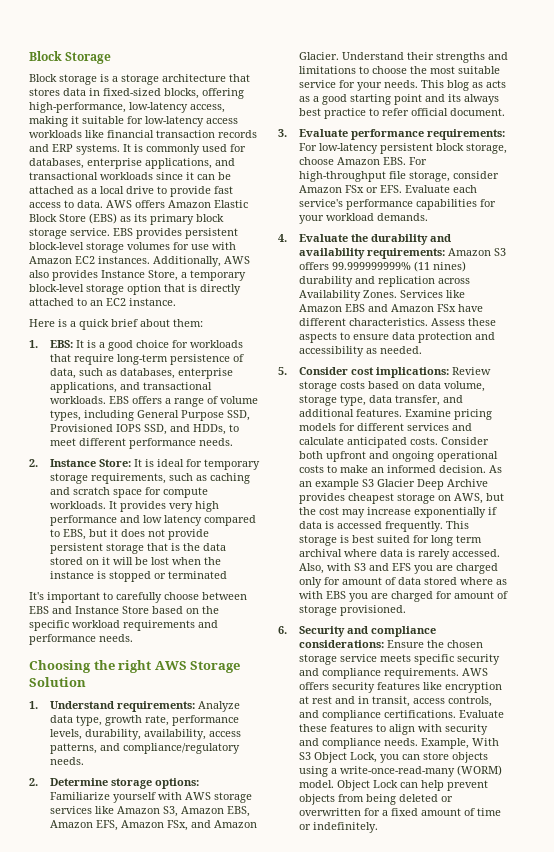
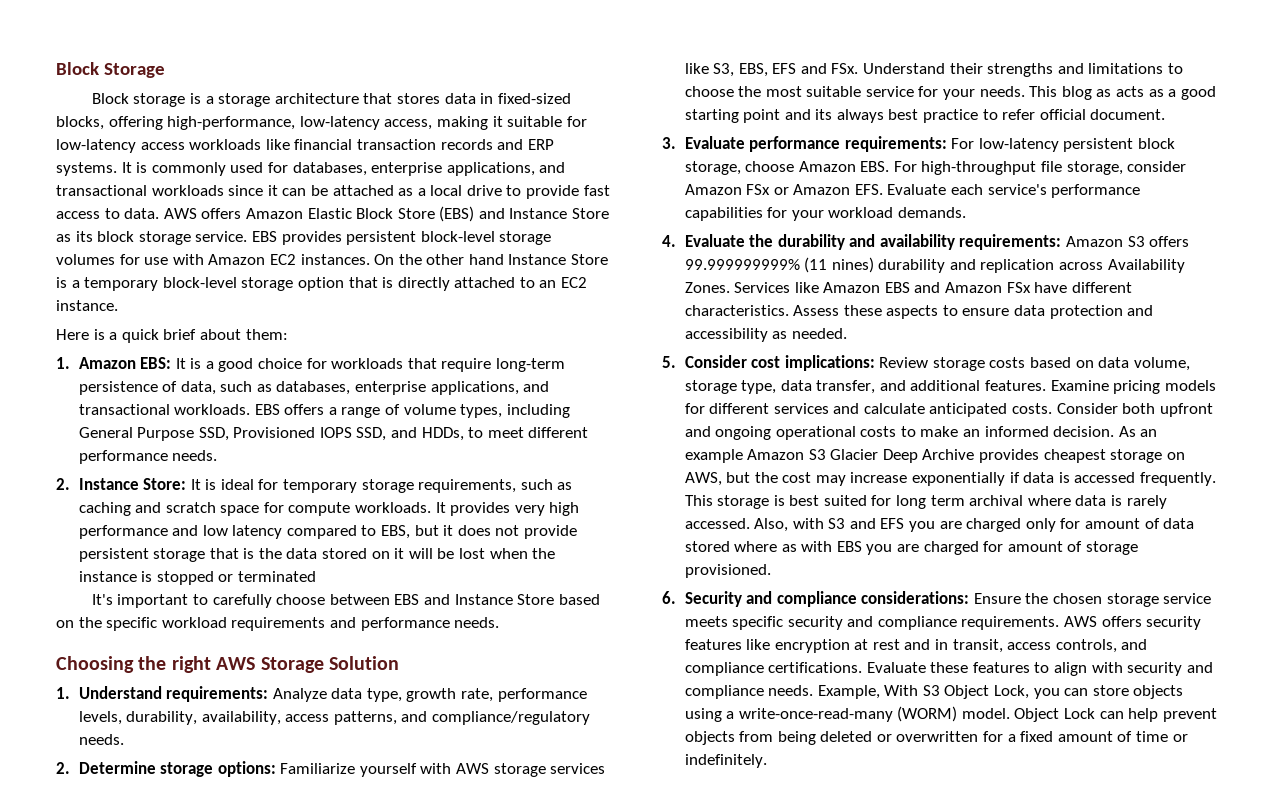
- AWS offers Amazon Elastic Block Store (EBS) as its primary block storage service.
+ AWS offers Amazon Elastic Block Store (EBS) and Instance Store as its block storage service.
- Additionally, AWS also provides Instance Store, a temporary block-level storage option that is directly attached to an EC2 instance.
+ On the other hand Instance Store is a temporary block-level storage option that is directly attached to an EC2 instance.
- 1. EBS: It is a good choice for workloads that require long-term persistence of data, such as databases, enterprise applications, and transactional workloads.
+ 1. Amazon EBS: It is a good choice for workloads that require long-term persistence of data, such as databases, enterprise applications, and transactional workloads.
- 2. Determine storage options: Familiarize yourself with AWS storage services like Amazon S3, Amazon EBS, Amazon EFS, Amazon FSx, and Amazon Glacier. Understand their strengths and limitations to choose the most suitable service for your needs.
+ 2. Determine storage options: Familiarize yourself with AWS storage services like S3, EBS, EFS and FSx. Understand their strengths and limitations to choose the most suitable service for your needs.
- 3. Evaluate performance requirements: For low-latency persistent block storage, choose Amazon EBS. For high-throughput file storage, consider Amazon FSx or EFS. Evaluate each service's performance capabilities for your workload demands.
+ 3. Evaluate performance requirements: For low-latency persistent block storage, choose Amazon EBS. For high-throughput file storage, consider Amazon FSx or Amazon EFS. Evaluate each service's performance capabilities for your workload demands.
- As an example S3 Glacier Deep Archive provides cheapest storage on AWS, but the cost may increase exponentially if data is accessed frequently.
+ As an example Amazon S3 Glacier Deep Archive provides cheapest storage on AWS, but the cost may increase exponentially if data is accessed frequently.

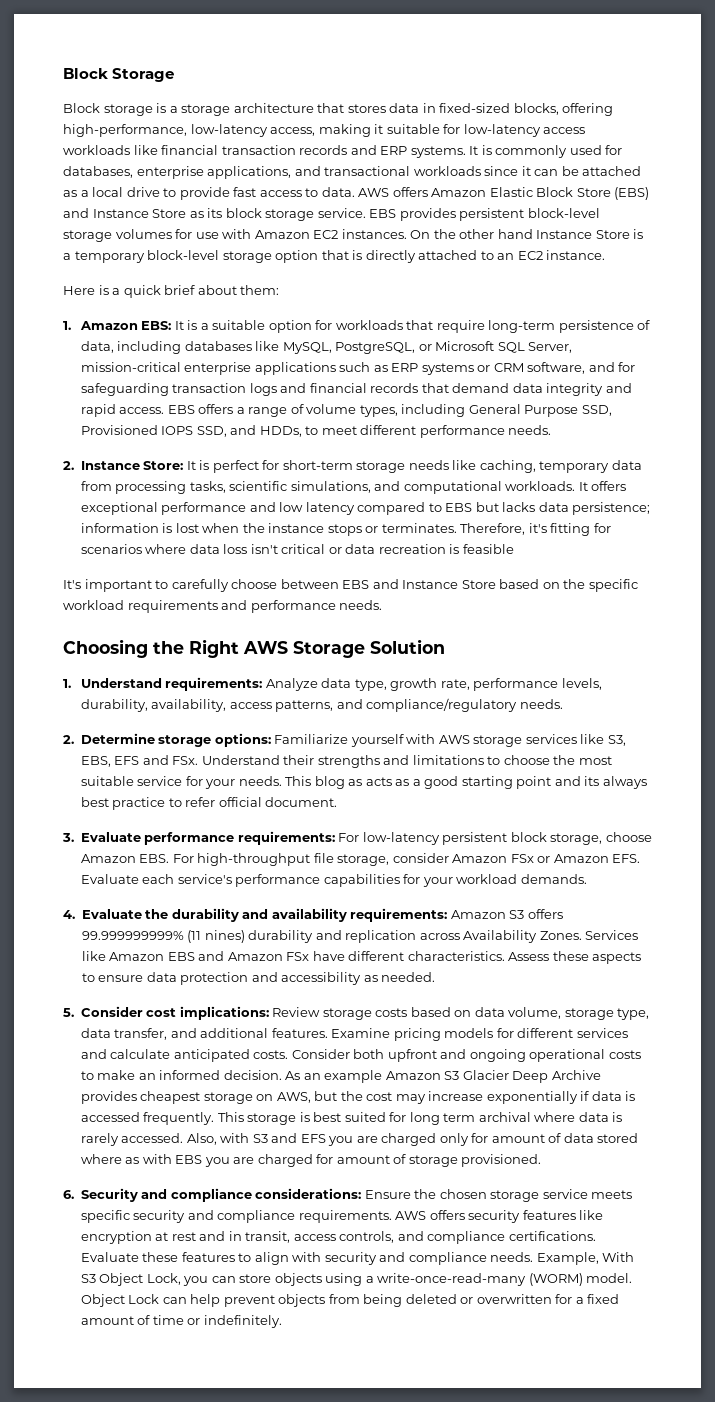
- 1. Amazon EBS: It is a good choice for workloads that require long-term persistence of data, such as databases, enterprise applications, and transactional workloads.
+ 1. Amazon EBS: It is a suitable option for workloads that require long-term persistence of data, including databases like MySQL, PostgreSQL, or Microsoft SQL Server, mission-critical enterprise applications such as ERP systems or CRM software, and for safeguarding transaction logs and financial records that demand data integrity and rapid access.
- 2. Instance Store: It is ideal for temporary storage requirements, such as caching and scratch space for compute workloads. It provides very high performance and low latency compared to EBS, but it does not provide persistent storage that is the data stored on it will be lost when the instance is stopped or terminated
+ 2. Instance Store: It is perfect for short-term storage needs like caching, temporary data from processing tasks, scientific simulations, and computational workloads. It offers exceptional performance and low latency compared to EBS but lacks data persistence; information is lost when the instance stops or terminates. Therefore, it's fitting for scenarios where data loss isn't critical or data recreation is feasible
- Choosing the right AWS Storage Solution
+ Choosing the Right AWS Storage Solution

